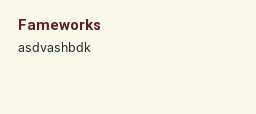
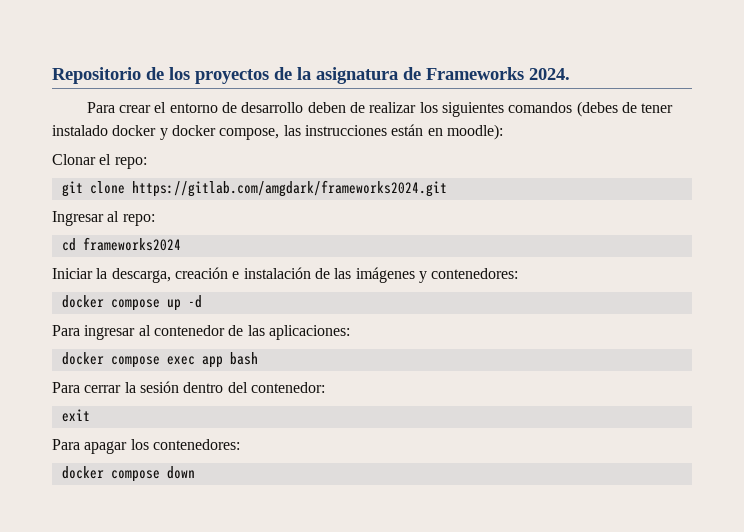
- Fameworks
- asdvashbdk
+ Repositorio de los proyectos de la asignatura de Frameworks 2024.
+ Para crear el entorno de desarrollo deben de realizar los siguientes comandos (debes de tener instalado docker y docker compose, las instrucciones están en moodle):
+ Clonar el repo:
+ git clone https://gitlab.com/amgdark/frameworks2024.git
+ Ingresar al repo:
+ cd frameworks2024
+ Iniciar la descarga, creación e instalación de las imágenes y contenedores:
+ docker compose up -d
+ Para ingresar al contenedor de las aplicaciones:
+ docker compose exec app bash
+ Para cerrar la sesión dentro del contenedor:
+ exit
+ Para apagar los contenedores:
+ docker compose down

